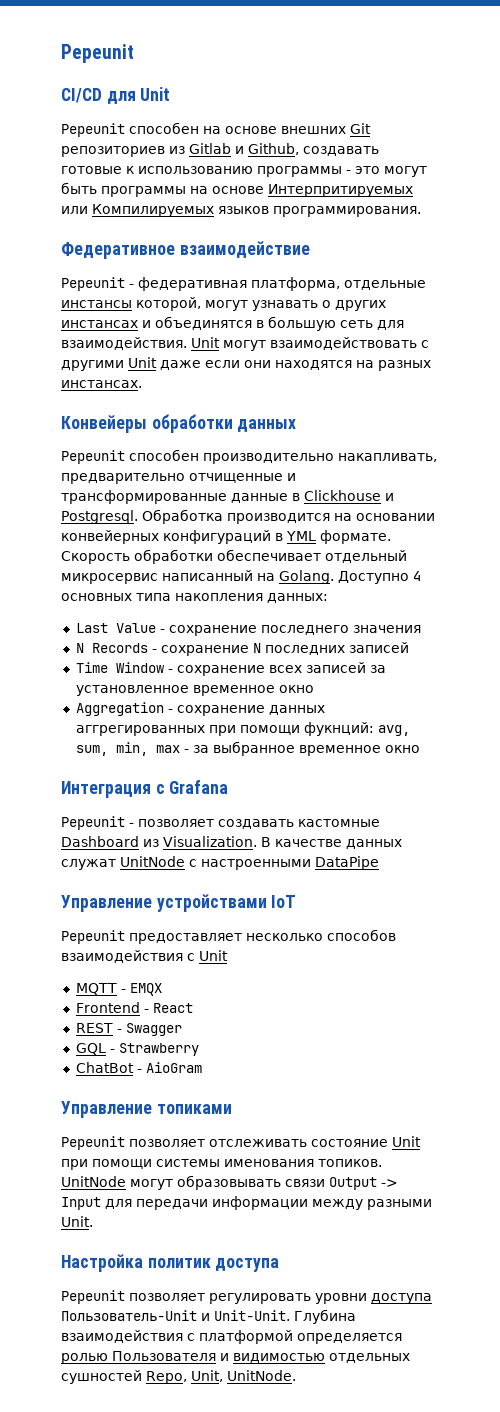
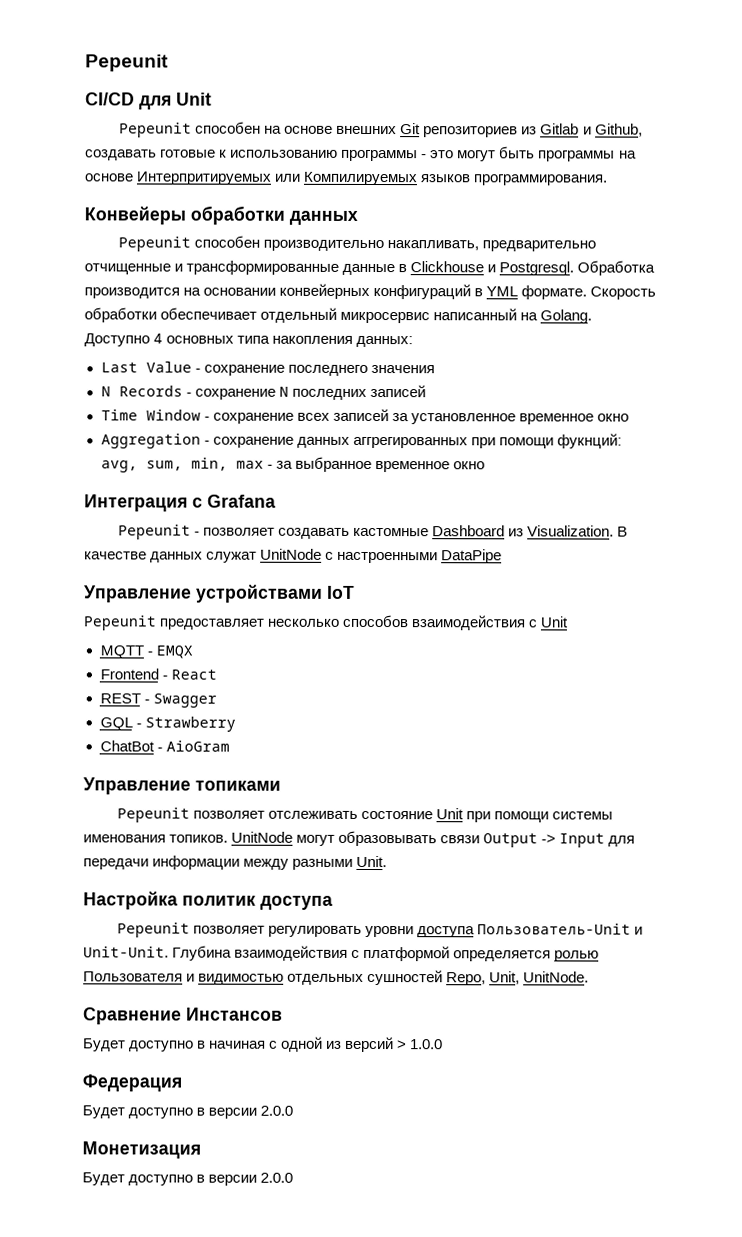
- Федеративное взаимодействие
- Pepeunit - федеративная платформа, отдельные инстансы которой, могут узнавать о других инстансах и объединятся в большую сеть для взаимодействия. Unit могут взаимодействовать с другими Unit даже если они находятся на разных инстансах.
+ Сравнение Инстансов
+ Будет доступно в начиная с одной из версий > 1.0.0
+ Федерация
+ Будет доступно в версии 2.0.0
+ Монетизация
+ Будет доступно в версии 2.0.0

